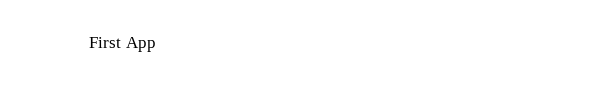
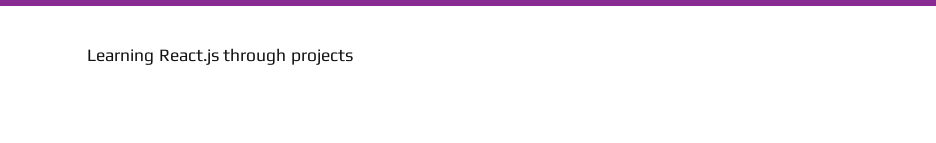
- First App
+ Learning React.js through projects

